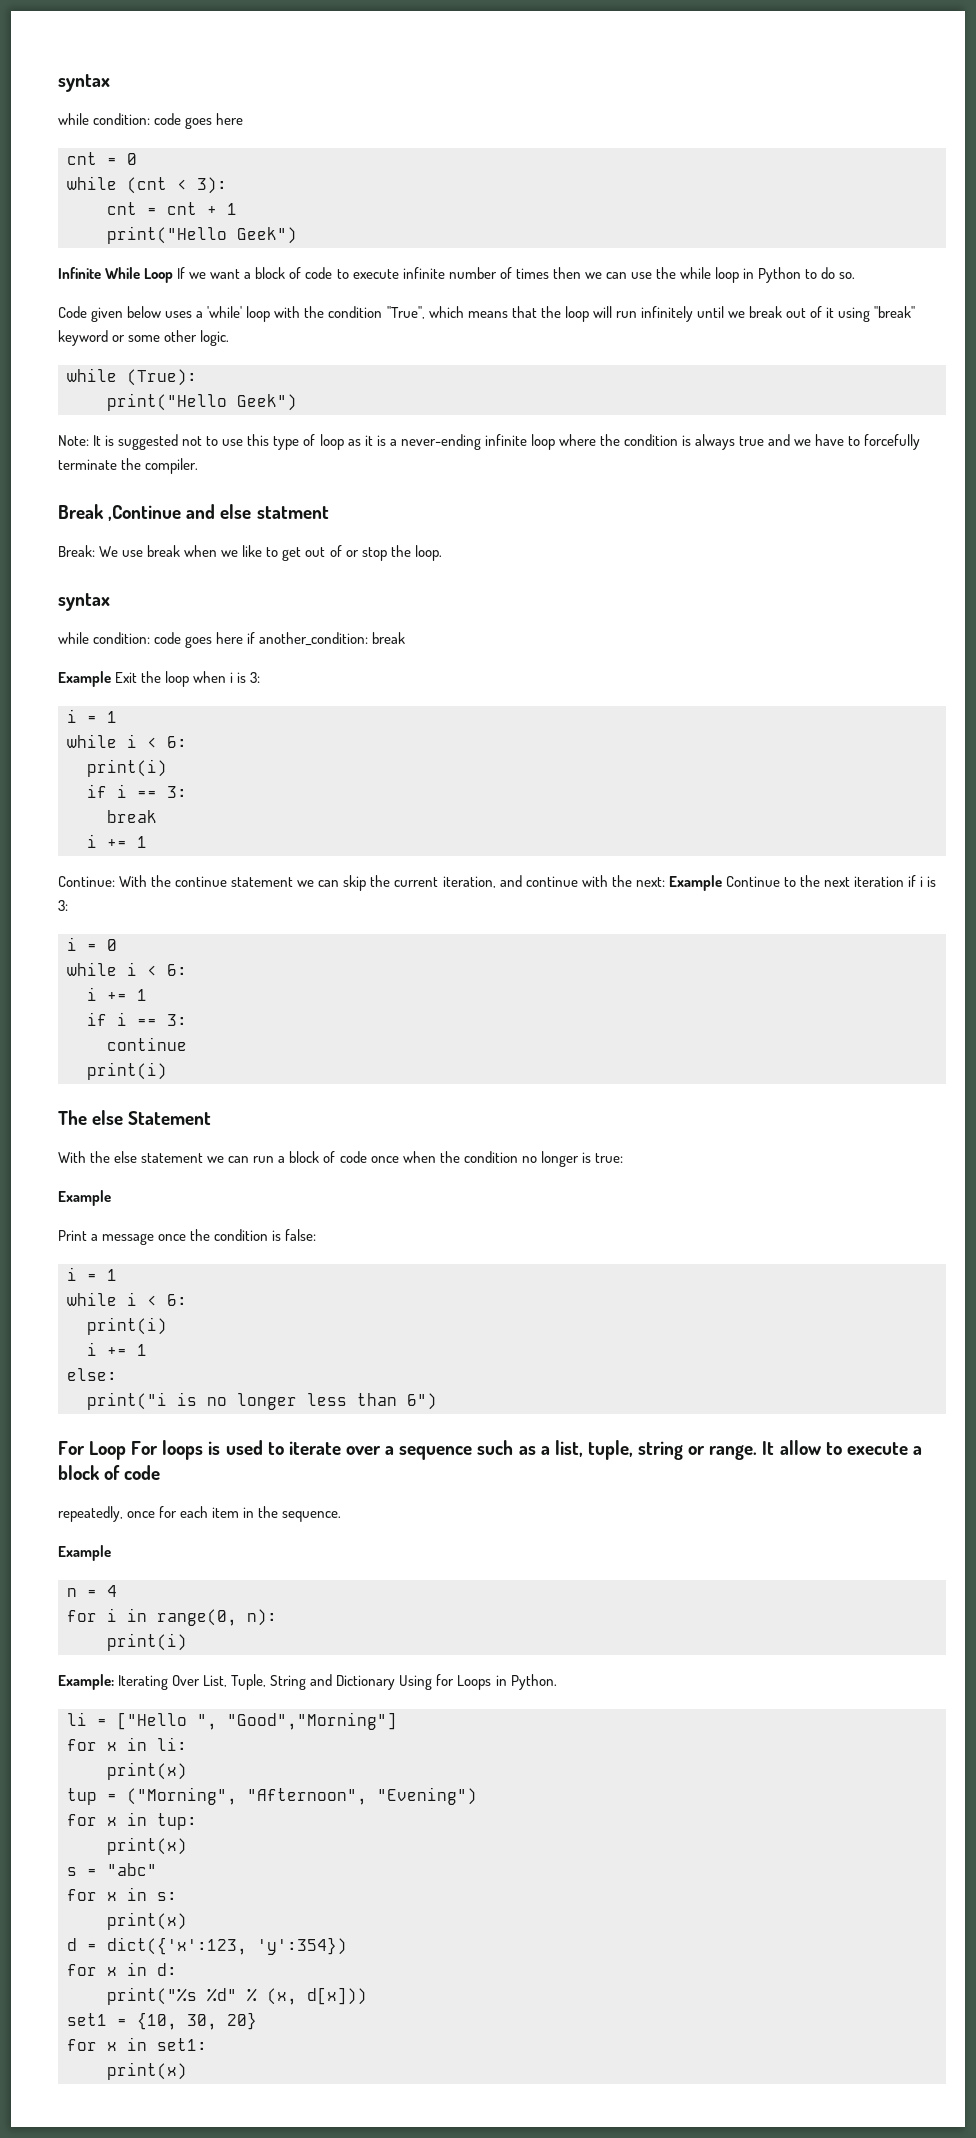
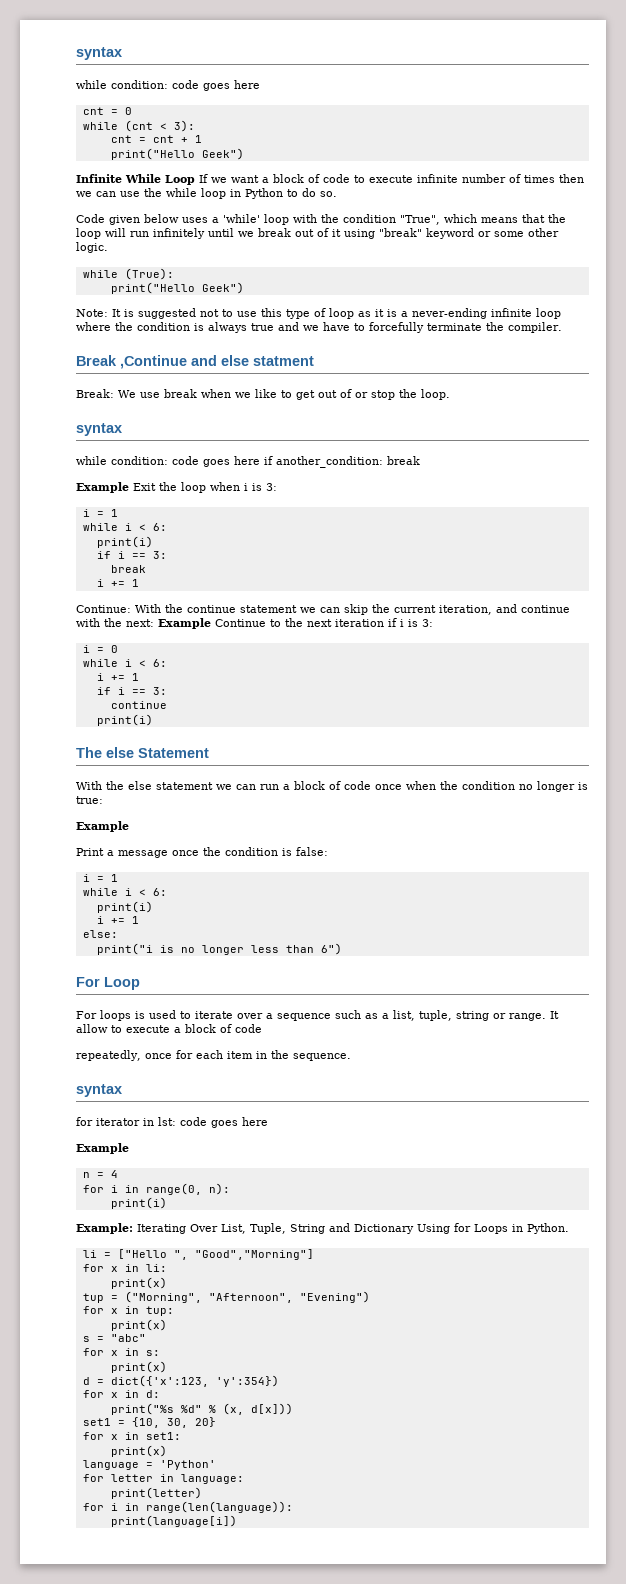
- For Loop For loops is used to iterate over a sequence such as a list, tuple, string or range.
+ For Loop
+ For loops is used to iterate over a sequence such as a list, tuple, string or range.
  repeatedly, once for each item in the sequence.
+ syntax
+ for iterator in lst: code goes here
+ language = 'Python'
+ for letter in language:
+ print(letter)
+ for i in range(len(language)):
+ print(language[i])

